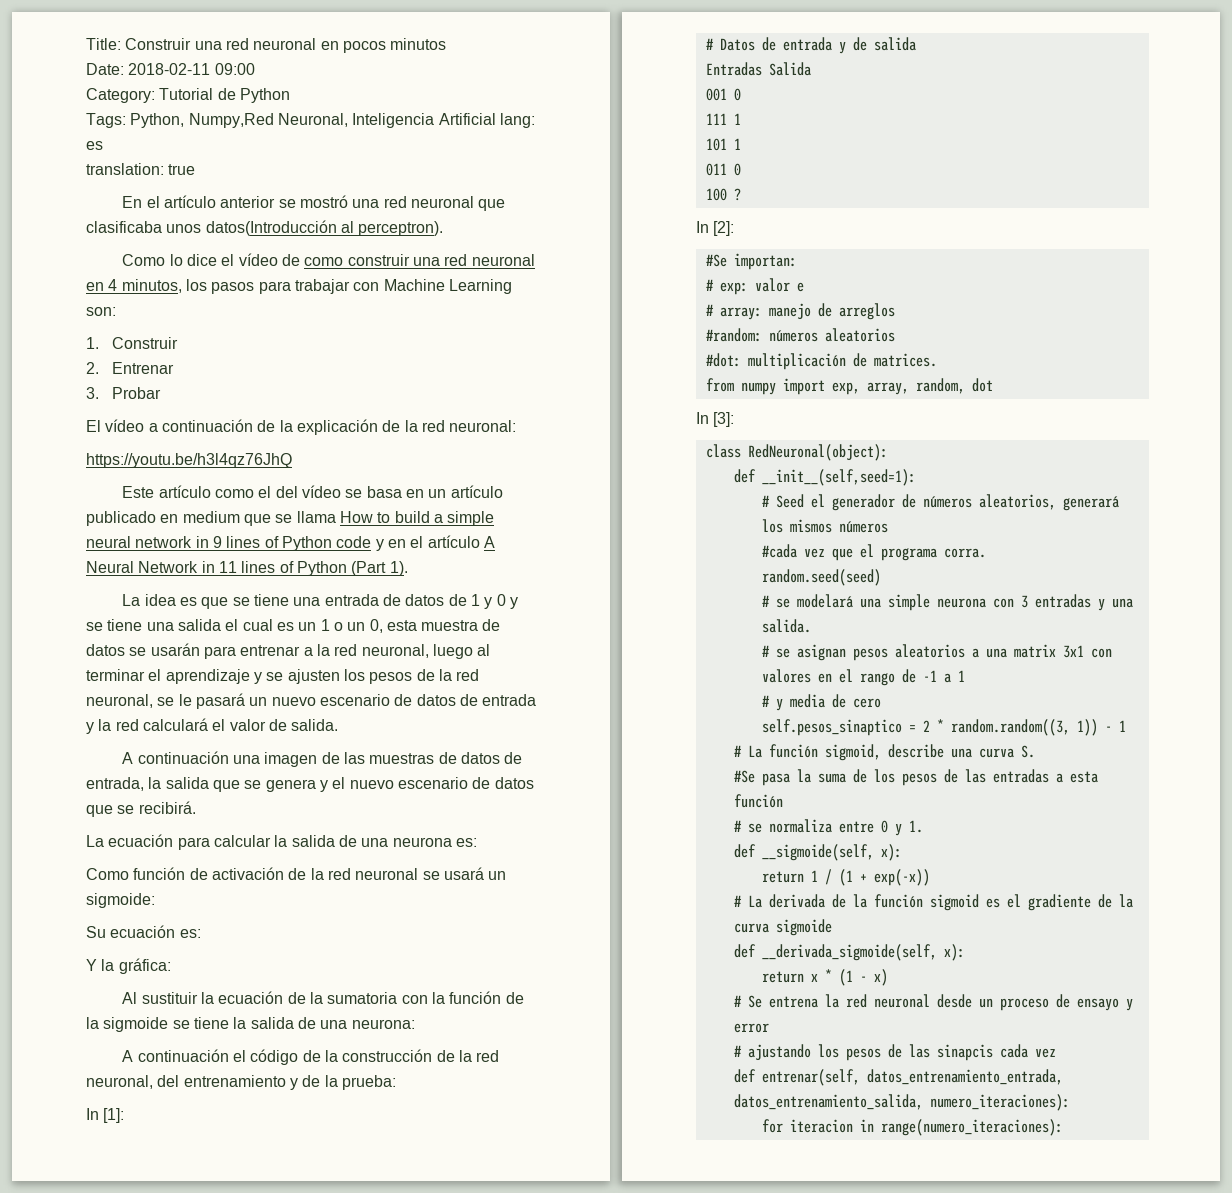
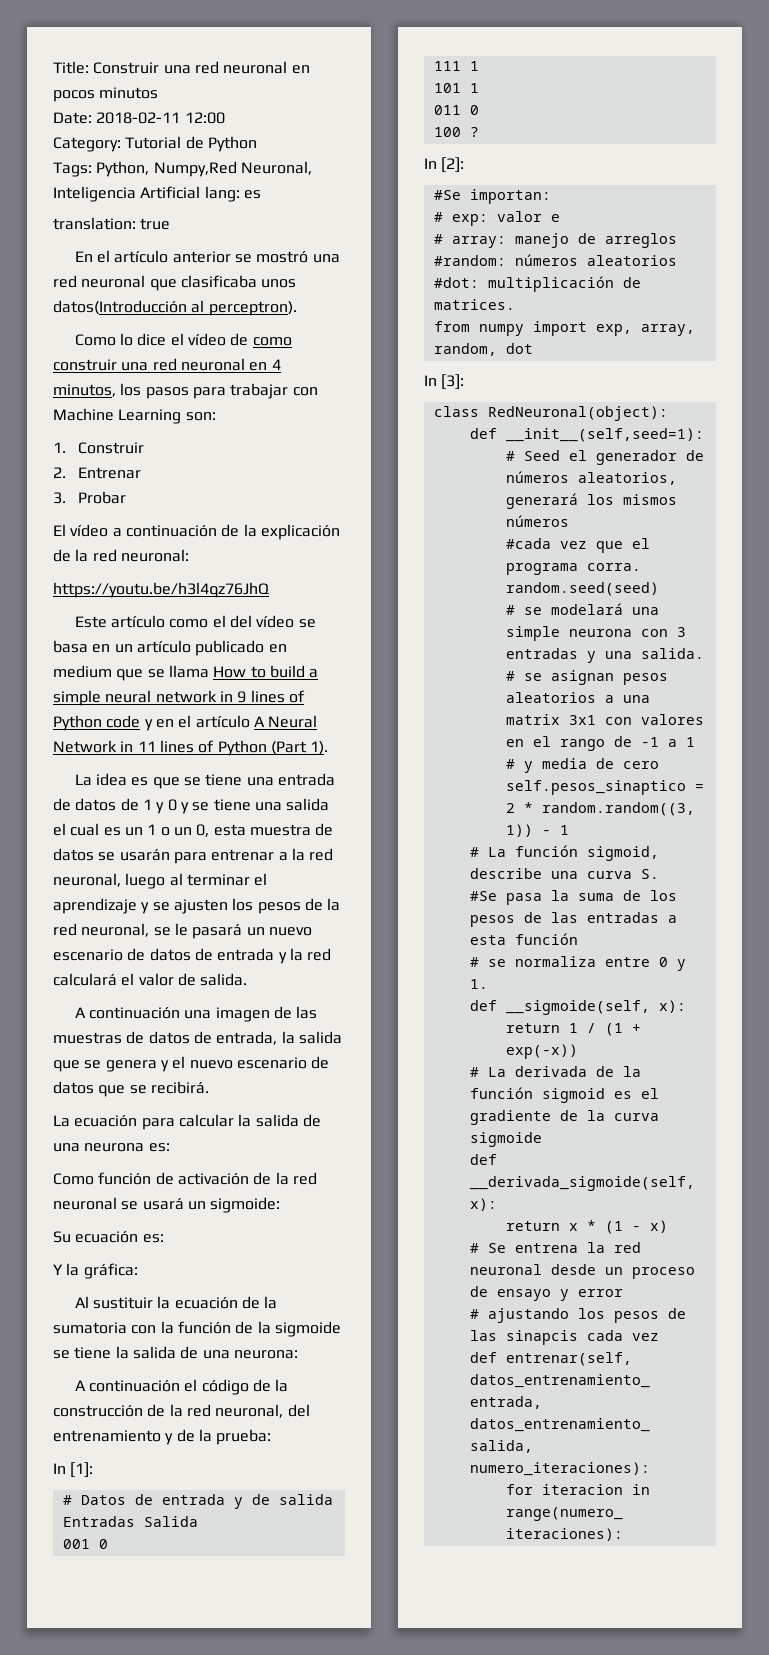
- Date: 2018-02-11 09:00
+ Date: 2018-02-11 12:00

